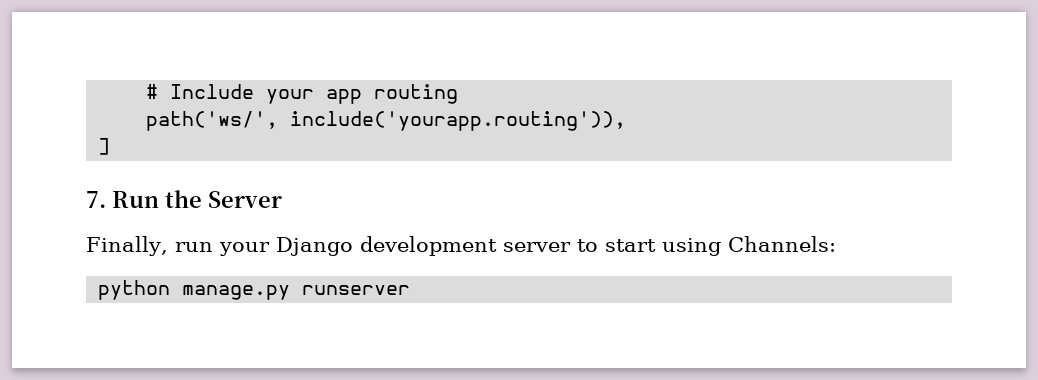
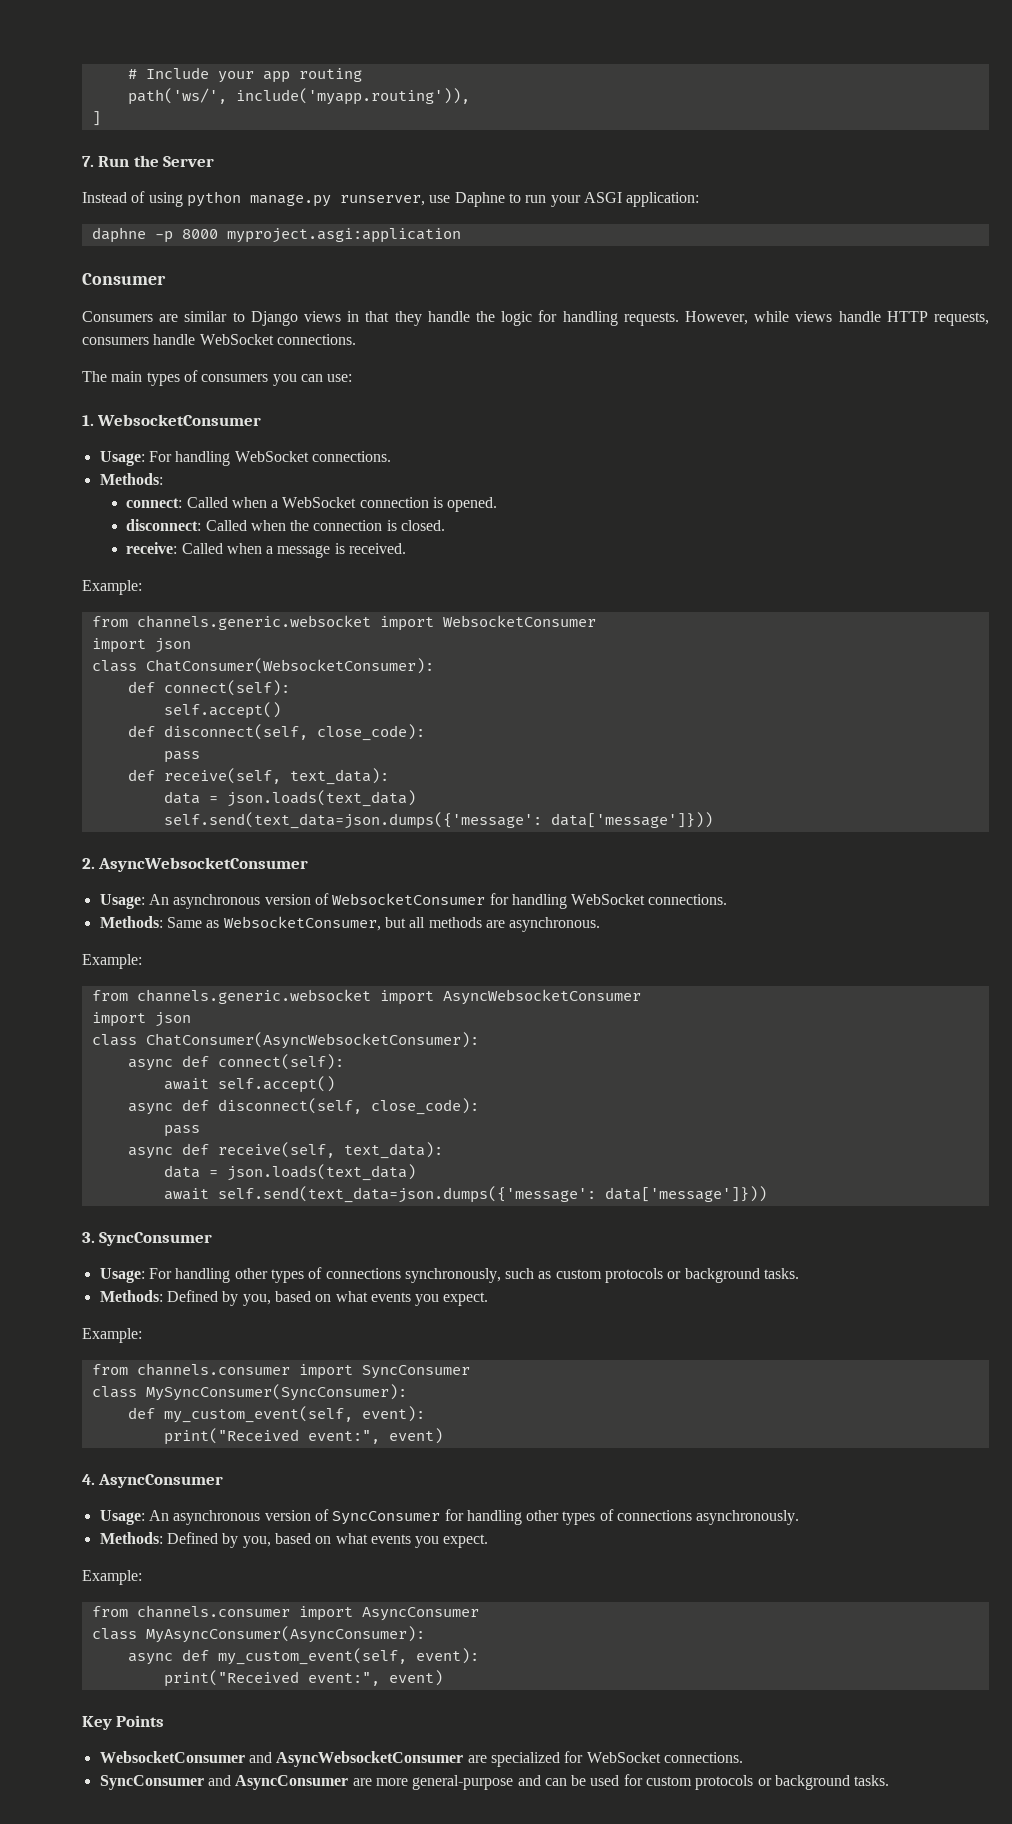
- path('ws/', include('yourapp.routing')),
+ path('ws/', include('myapp.routing')),
- Finally, run your Django development server to start using Channels:
- python manage.py runserver
+ Instead of using python manage.py runserver, use Daphne to run your ASGI application:
+ daphne -p 8000 myproject.asgi:application
+ Consumer
+ Consumers are similar to Django views in that they handle the logic for handling requests. However, while views handle HTTP requests, consumers handle WebSocket connections.
+ The main types of consumers you can use:
+ 1. WebsocketConsumer
+ Usage: For handling WebSocket connections.
+ Methods:
+ connect: Called when a WebSocket connection is opened.
+ disconnect: Called when the connection is closed.
+ receive: Called when a message is received.
+ Example:
+ from channels.generic.websocket import WebsocketConsumer
+ import json
+ class ChatConsumer(WebsocketConsumer):
+ def connect(self):
+ self.accept()
+ def disconnect(self, close_code):
+ pass
+ def receive(self, text_data):
+ data = json.loads(text_data)
+ self.send(text_data=json.dumps({'message': data['message']}))
+ 2. AsyncWebsocketConsumer
+ Usage: An asynchronous version of WebsocketConsumer for handling WebSocket connections.
+ Methods: Same as WebsocketConsumer, but all methods are asynchronous.
+ Example:
+ from channels.generic.websocket import AsyncWebsocketConsumer
+ import json
+ class ChatConsumer(AsyncWebsocketConsumer):
+ async def connect(self):
+ await self.accept()
+ async def disconnect(self, close_code):
+ pass
+ async def receive(self, text_data):
+ data = json.loads(text_data)
+ await self.send(text_data=json.dumps({'message': data['message']}))
+ 3. SyncConsumer
+ Usage: For handling other types of connections synchronously, such as custom protocols or background tasks.
+ Methods: Defined by you, based on what events you expect.
+ Example:
+ from channels.consumer import SyncConsumer
+ class MySyncConsumer(SyncConsumer):
+ def my_custom_event(self, event):
+ print("Received event:", event)
+ 4. AsyncConsumer
+ Usage: An asynchronous version of SyncConsumer for handling other types of connections asynchronously.
+ Methods: Defined by you, based on what events you expect.
+ Example:
+ from channels.consumer import AsyncConsumer
+ class MyAsyncConsumer(AsyncConsumer):
+ async def my_custom_event(self, event):
+ print("Received event:", event)
+ Key Points
+ WebsocketConsumer and AsyncWebsocketConsumer are specialized for WebSocket connections.
+ SyncConsumer and AsyncConsumer are more general-purpose and can be used for custom protocols or background tasks.

